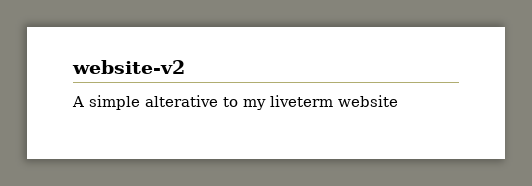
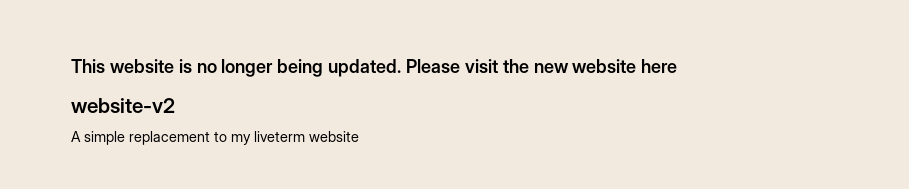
+ This website is no longer being updated. Please visit the new website here
- A simple alterative to my liveterm website
+ A simple replacement to my liveterm website

